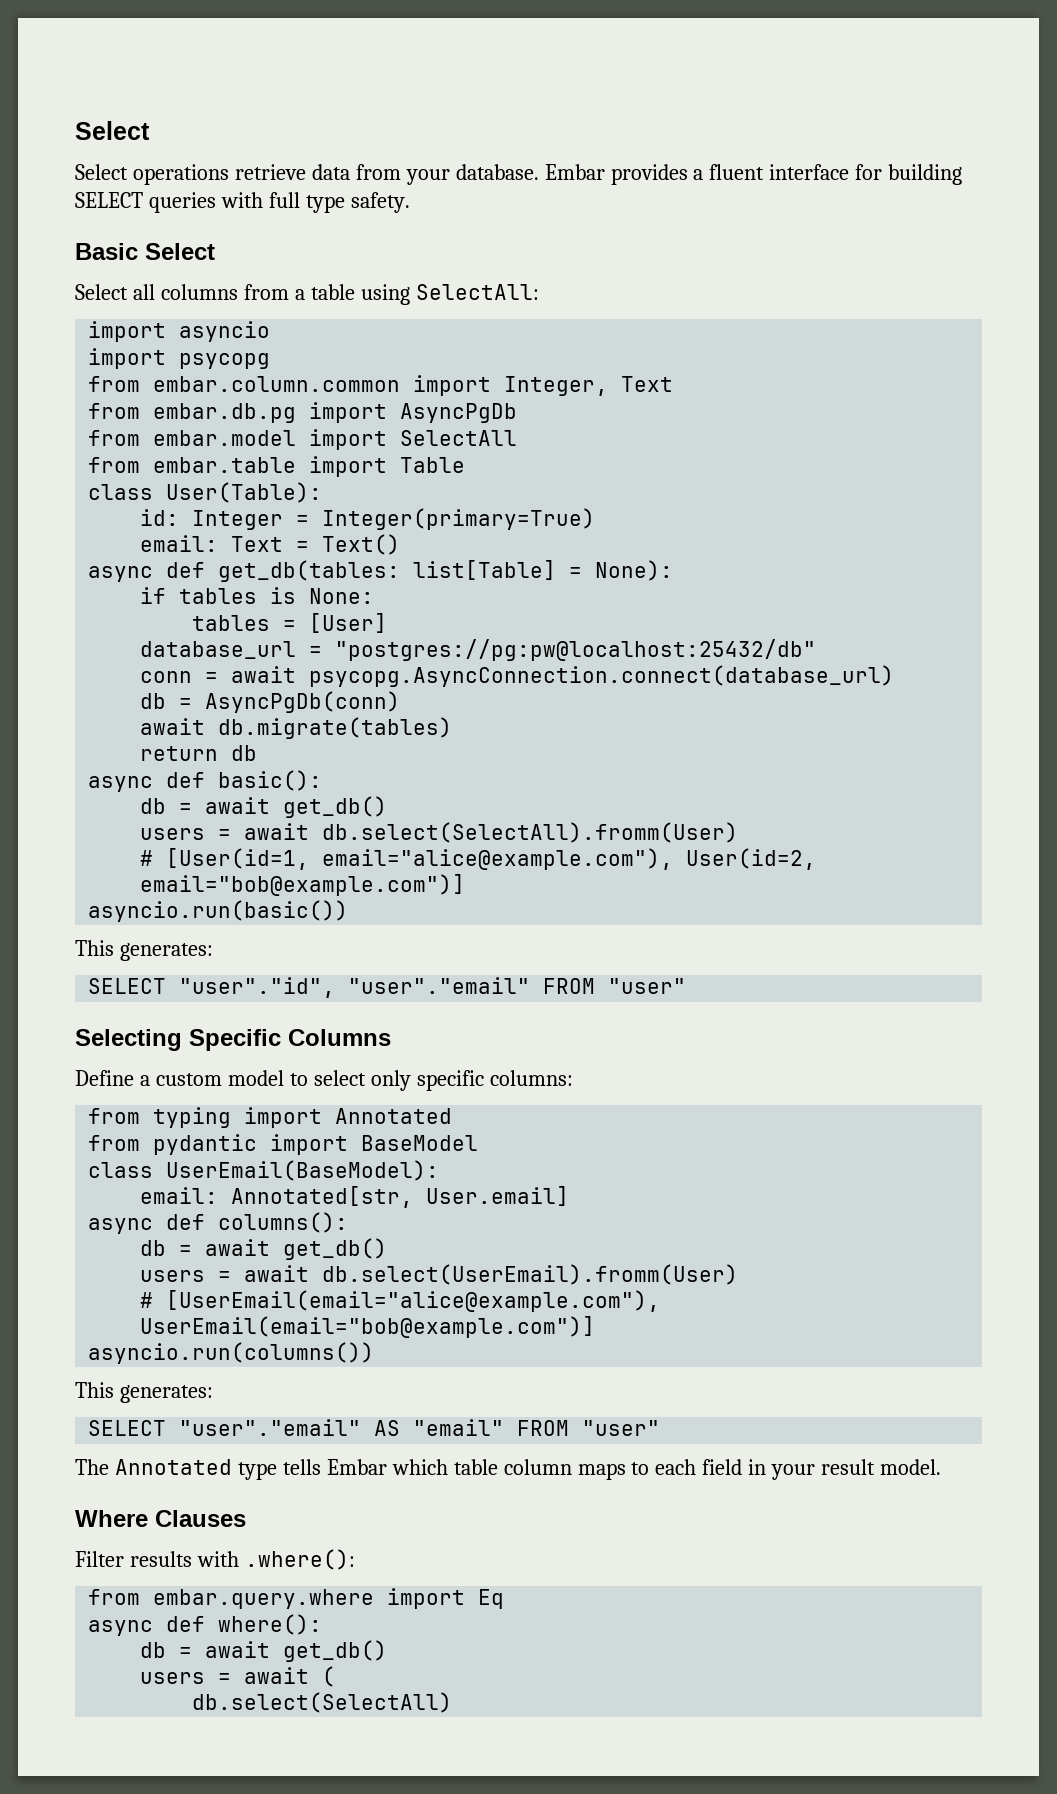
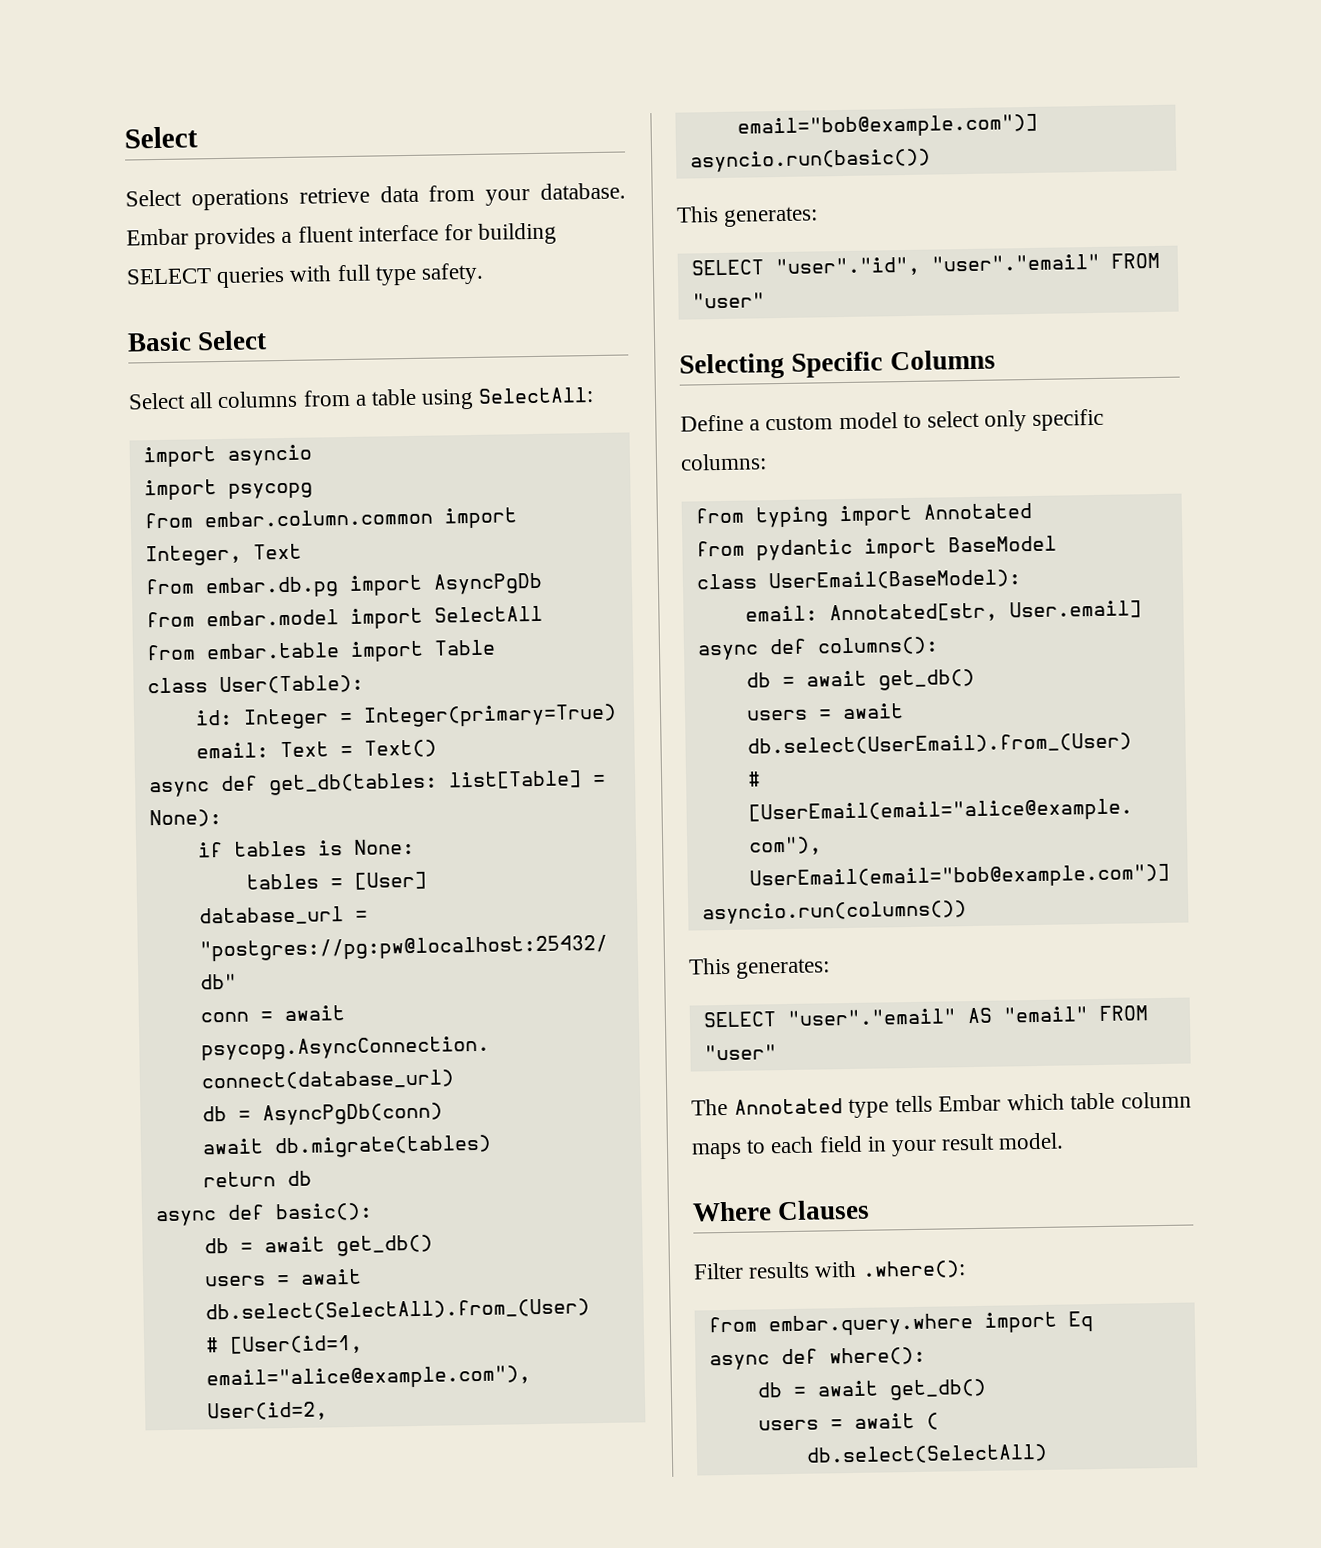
- users = await db.select(SelectAll).fromm(User)
+ users = await db.select(SelectAll).from_(User)
- users = await db.select(UserEmail).fromm(User)
+ users = await db.select(UserEmail).from_(User)

